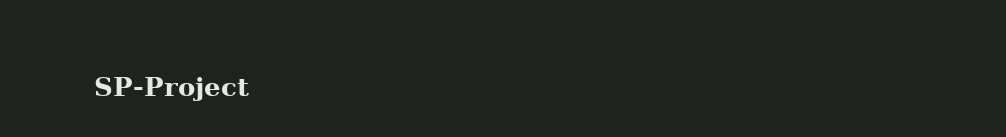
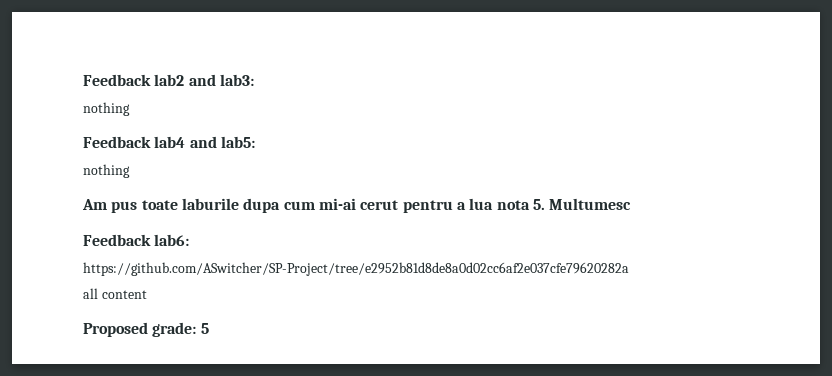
- SP-Project
+ Feedback lab2 and lab3:
+ nothing
+ Feedback lab4 and lab5:
+ nothing
+ Am pus toate laburile dupa cum mi-ai cerut pentru a lua nota 5. Multumesc
+ Feedback lab6:
+ https://github.com/ASwitcher/SP-Project/tree/e2952b81d8de8a0d02cc6af2e037cfe79620282a
+ all content
+ Proposed grade: 5

